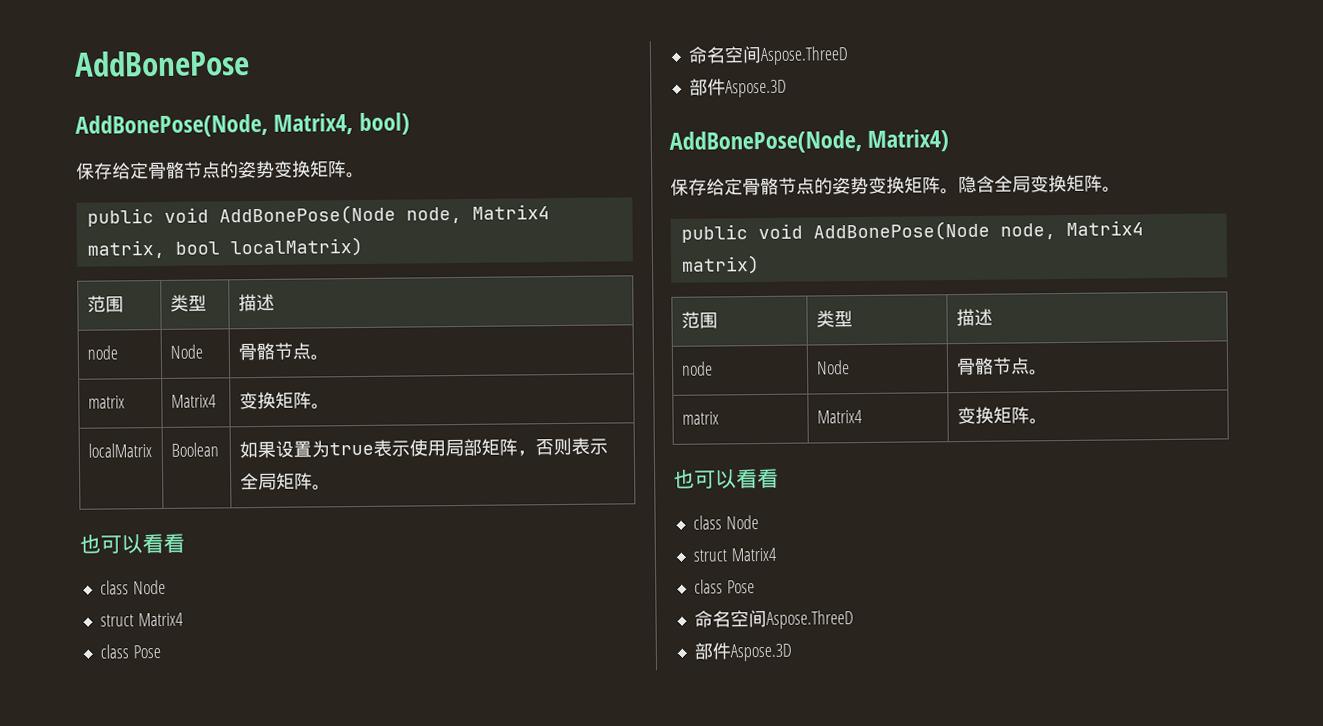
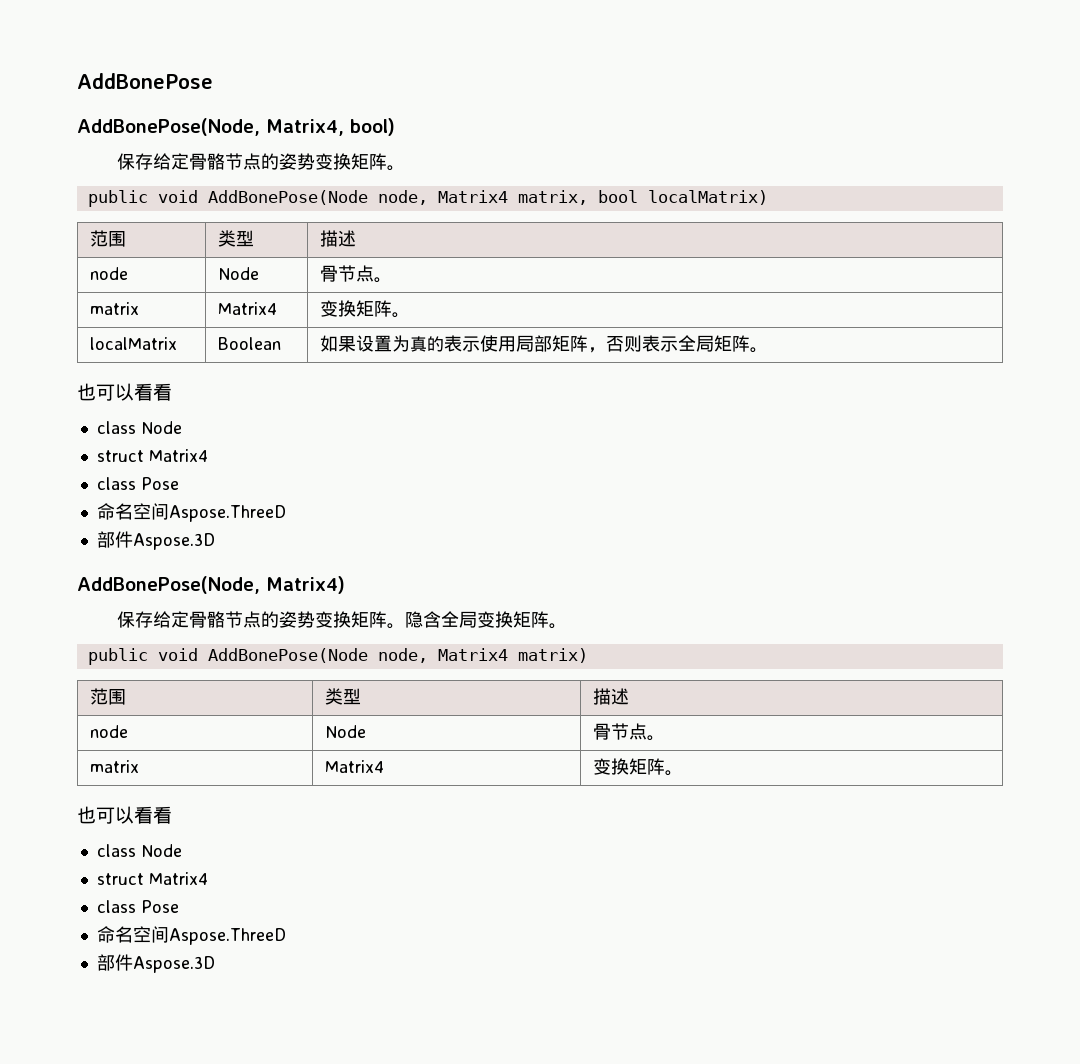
  public void AddBonePose(Node node, Matrix4 matrix, bool localMatrix)
  范围 | 类型 | 描述
- node | Node | 骨骼节点。
+ node | Node | 骨节点。
- localMatrix | Boolean | 如果设置为true表示使用局部矩阵，否则表示全局矩阵。
+ localMatrix | Boolean | 如果设置为真的表示使用局部矩阵，否则表示全局矩阵。
  public void AddBonePose(Node node, Matrix4 matrix)
  范围 | 类型 | 描述
- node | Node | 骨骼节点。
+ node | Node | 骨节点。

